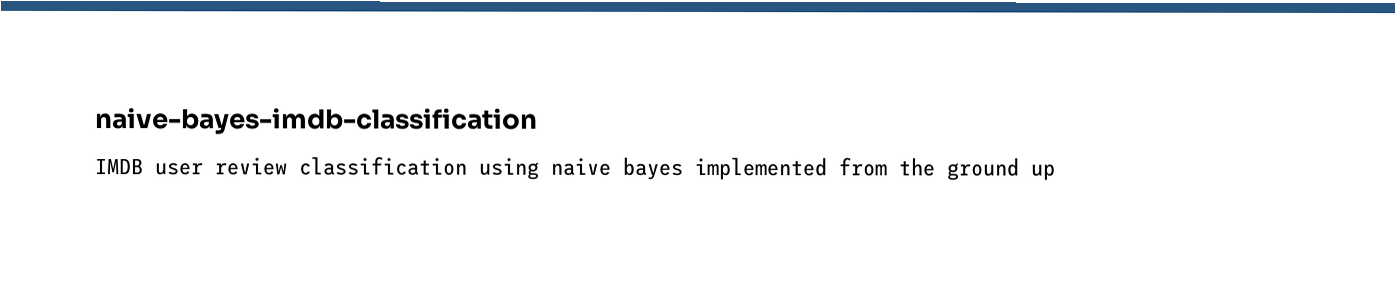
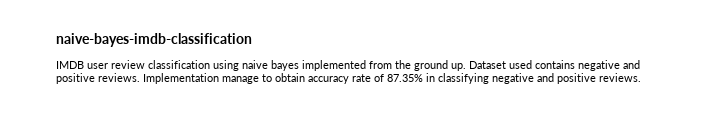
- IMDB user review classification using naive bayes implemented from the ground up
+ IMDB user review classification using naive bayes implemented from the ground up. Dataset used contains negative and positive reviews. Implementation manage to obtain accuracy rate of 87.35% in classifying negative and positive reviews.

